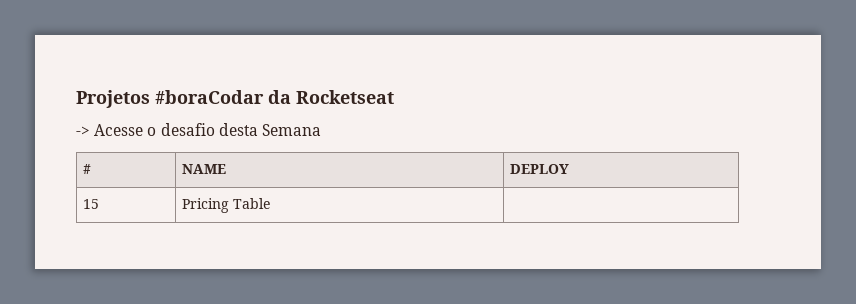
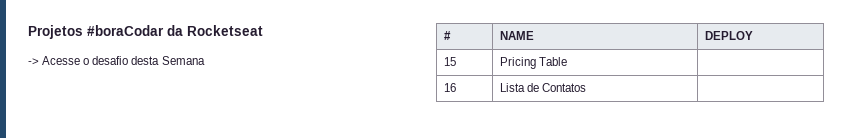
+ 16 | Lista de Contatos |

